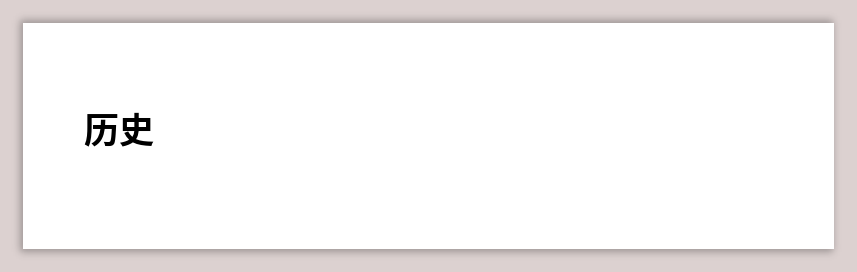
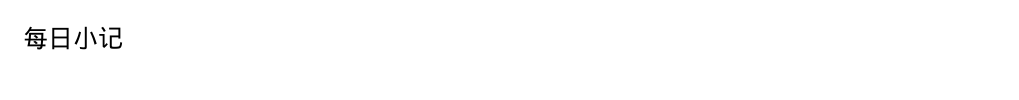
- 历史
+ 每日小记

